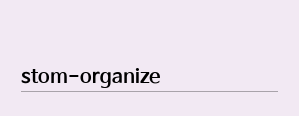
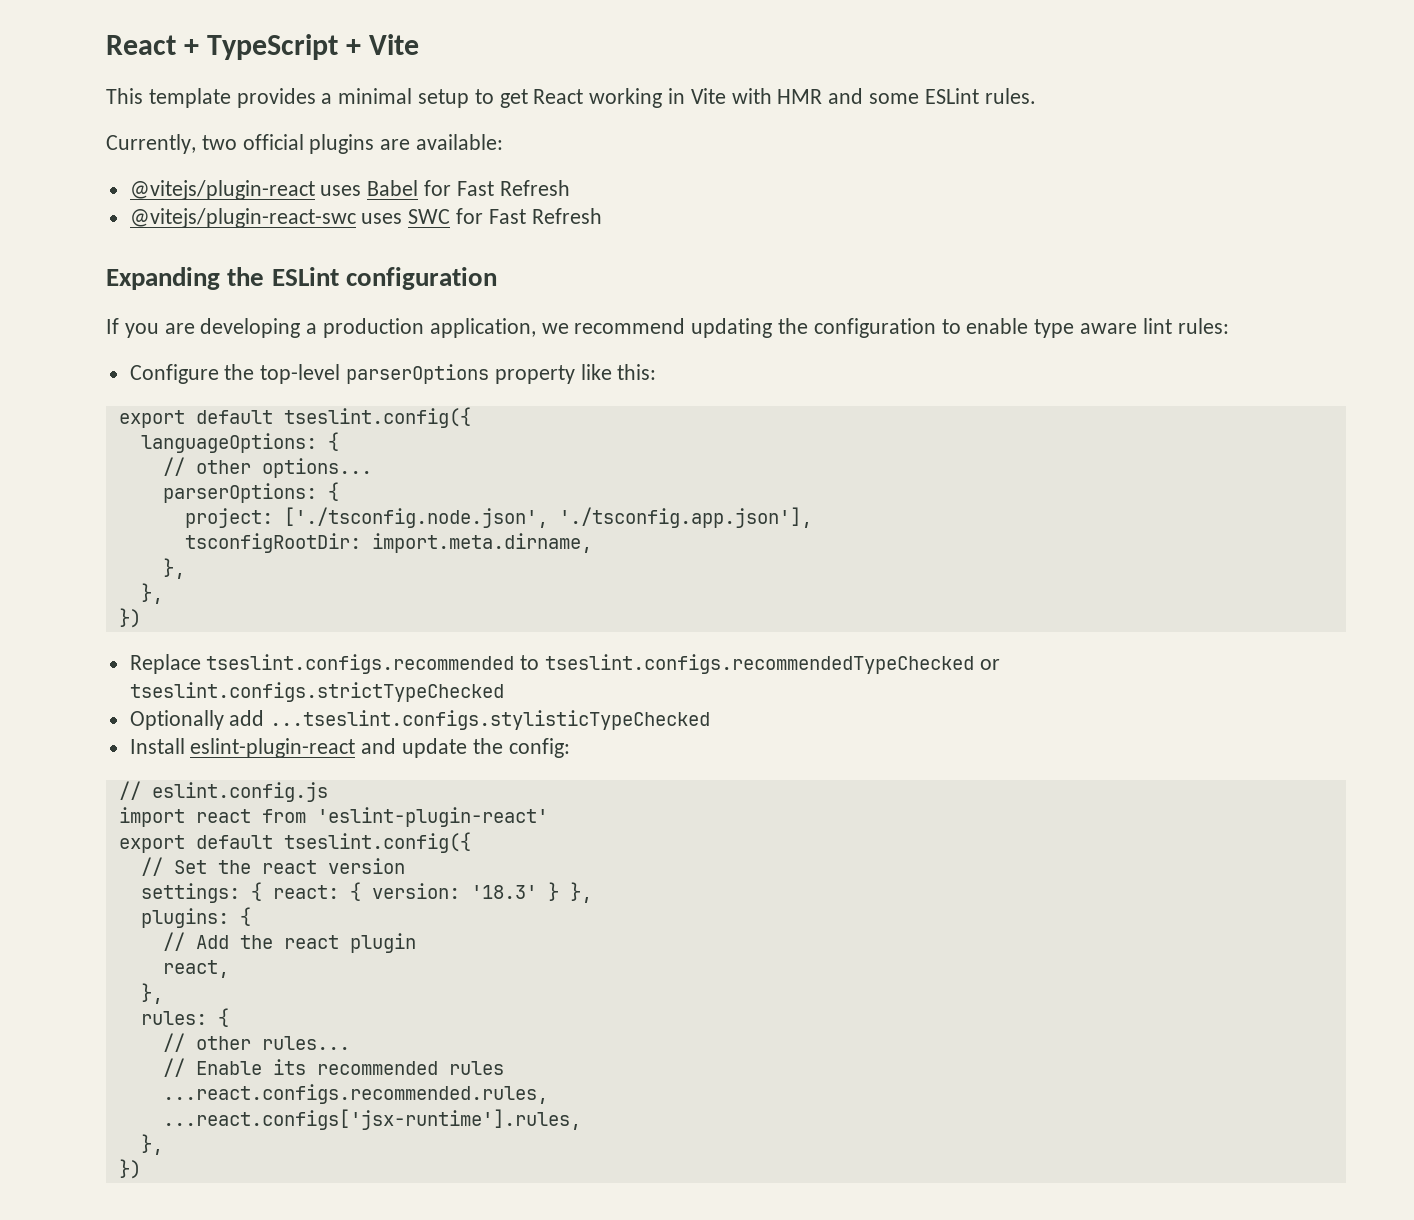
- stom-organize
+ React + TypeScript + Vite
+ This template provides a minimal setup to get React working in Vite with HMR and some ESLint rules.
+ Currently, two official plugins are available:
+ @vitejs/plugin-react uses Babel for Fast Refresh
+ @vitejs/plugin-react-swc uses SWC for Fast Refresh
+ Expanding the ESLint configuration
+ If you are developing a production application, we recommend updating the configuration to enable type aware lint rules:
+ Configure the top-level parserOptions property like this:
+ export default tseslint.config({
+ languageOptions: {
+ // other options...
+ parserOptions: {
+ project: ['./tsconfig.node.json', './tsconfig.app.json'],
+ tsconfigRootDir: import.meta.dirname,
+ },
+ },
+ })
+ Replace tseslint.configs.recommended to tseslint.configs.recommendedTypeChecked or tseslint.configs.strictTypeChecked
+ Optionally add ...tseslint.configs.stylisticTypeChecked
+ Install eslint-plugin-react and update the config:
+ // eslint.config.js
+ import react from 'eslint-plugin-react'
+ export default tseslint.config({
+ // Set the react version
+ settings: { react: { version: '18.3' } },
+ plugins: {
+ // Add the react plugin
+ react,
+ },
+ rules: {
+ // other rules...
+ // Enable its recommended rules
+ ...react.configs.recommended.rules,
+ ...react.configs['jsx-runtime'].rules,
+ },
+ })

